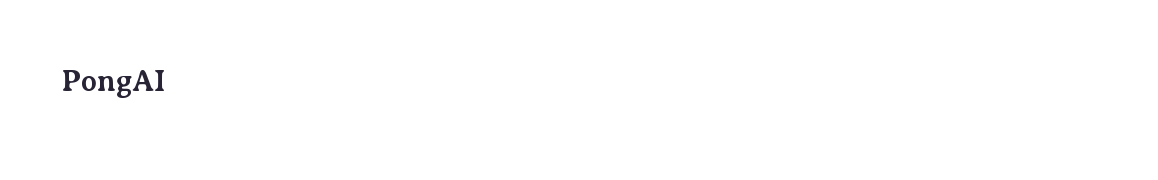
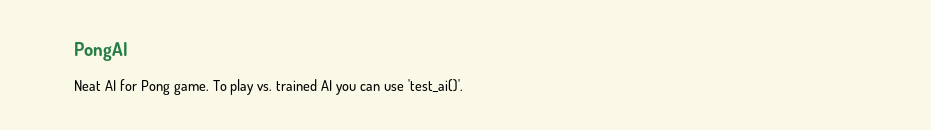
+ Neat AI for Pong game. To play vs. trained AI you can use 'test_ai()'.

